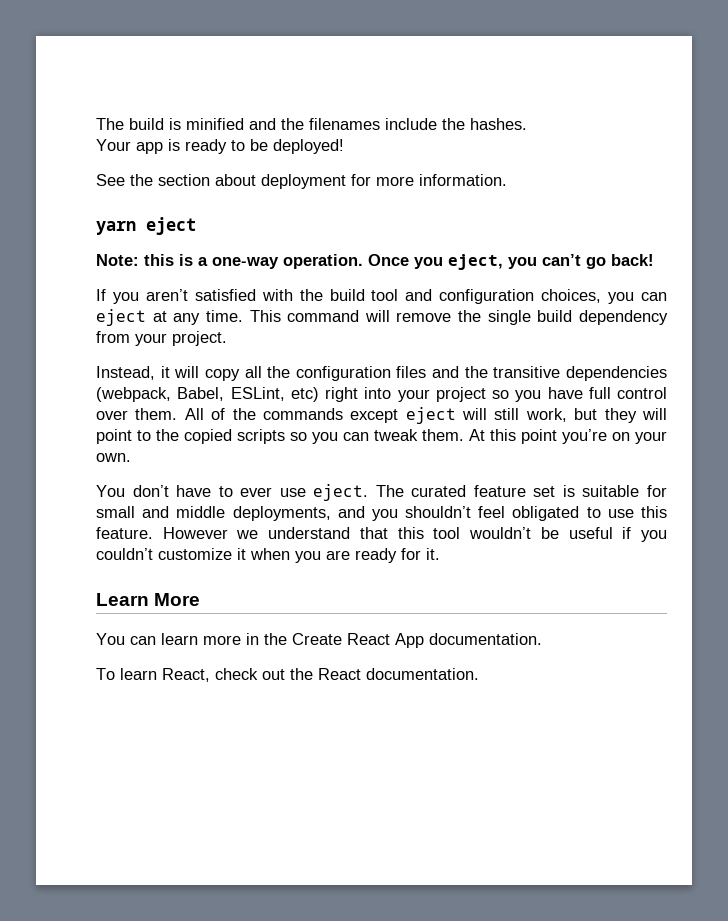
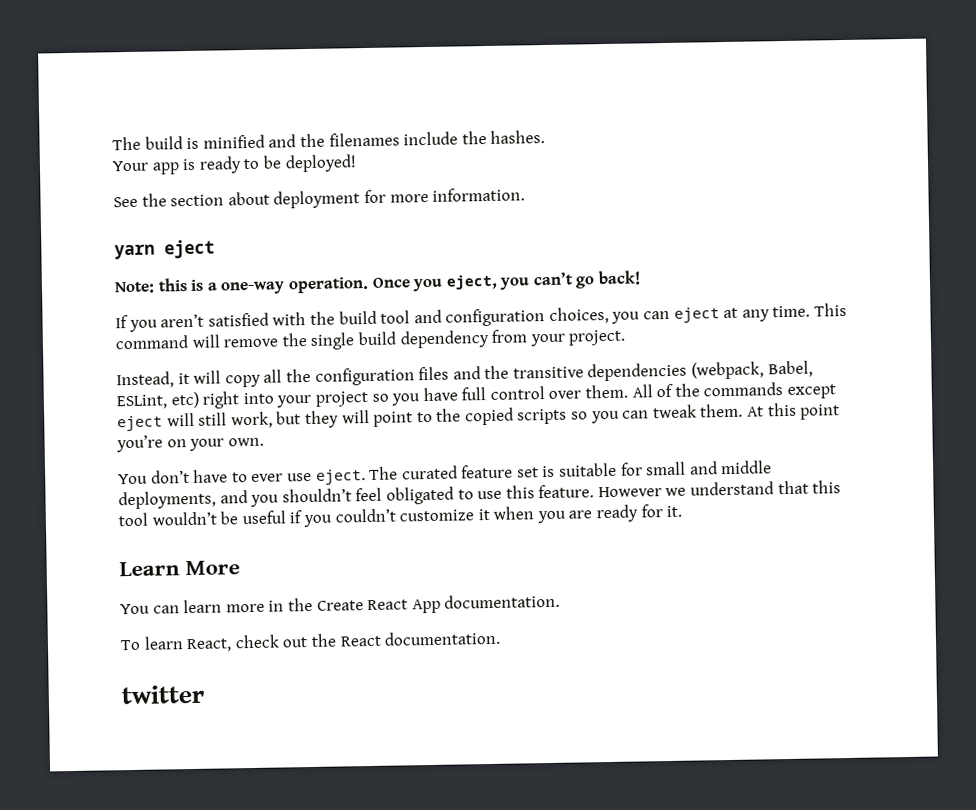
+ twitter

